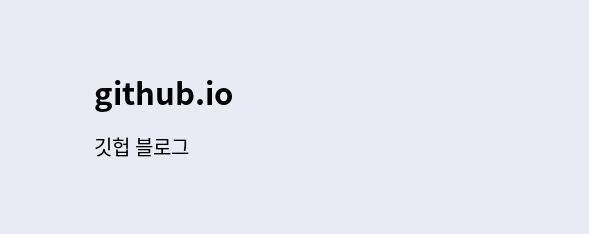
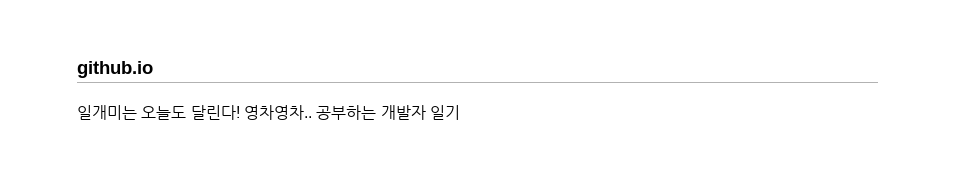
- 깃헙 블로그
+ 일개미는 오늘도 달린다! 영차영차.. 공부하는 개발자 일기

